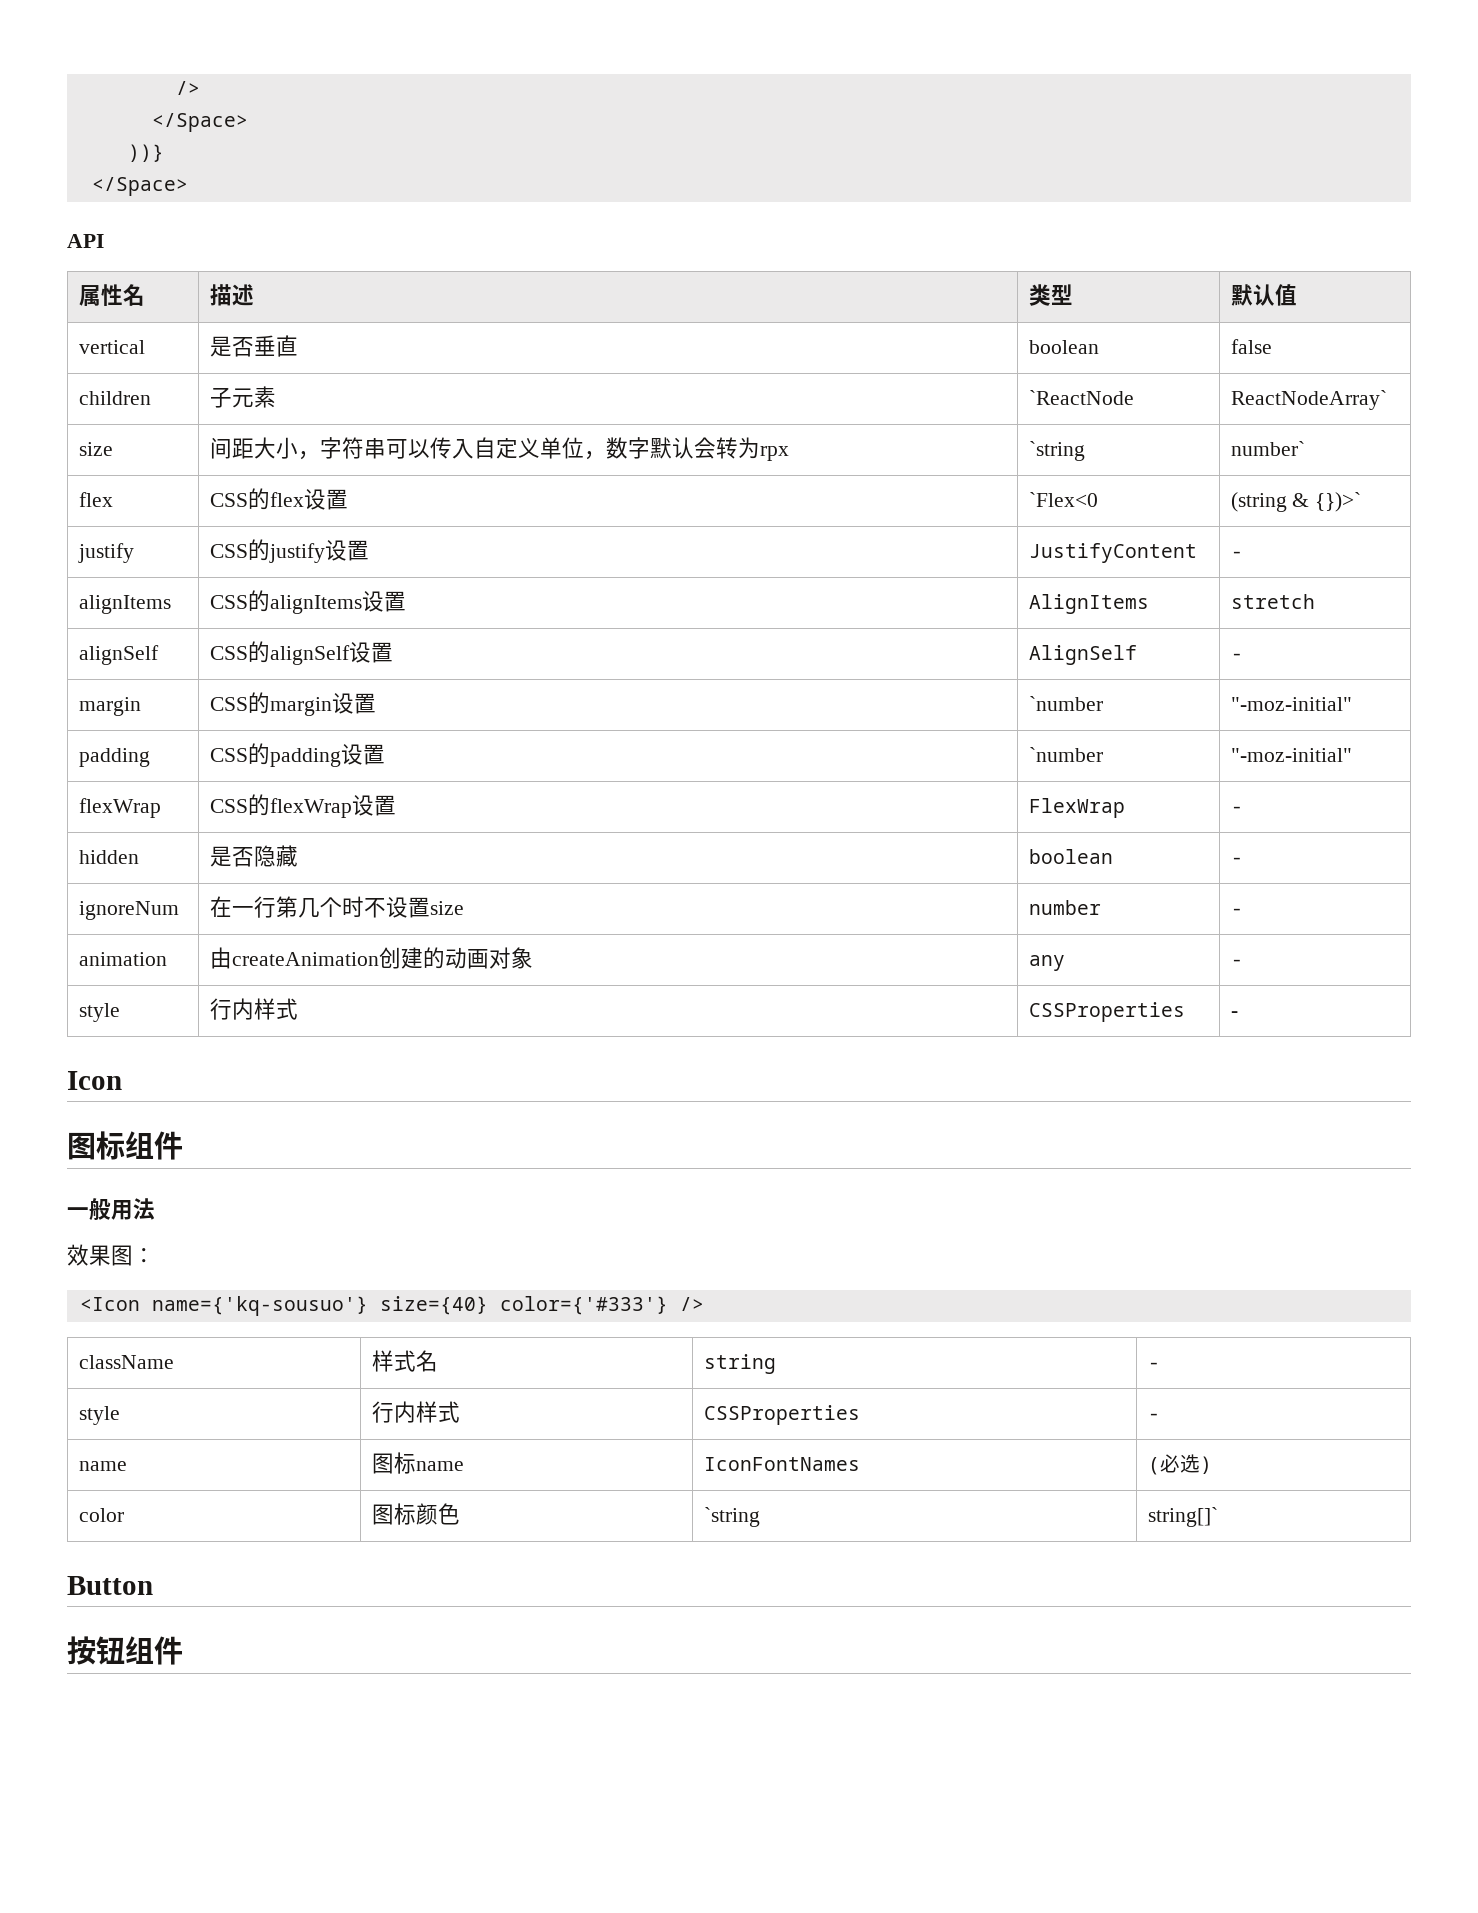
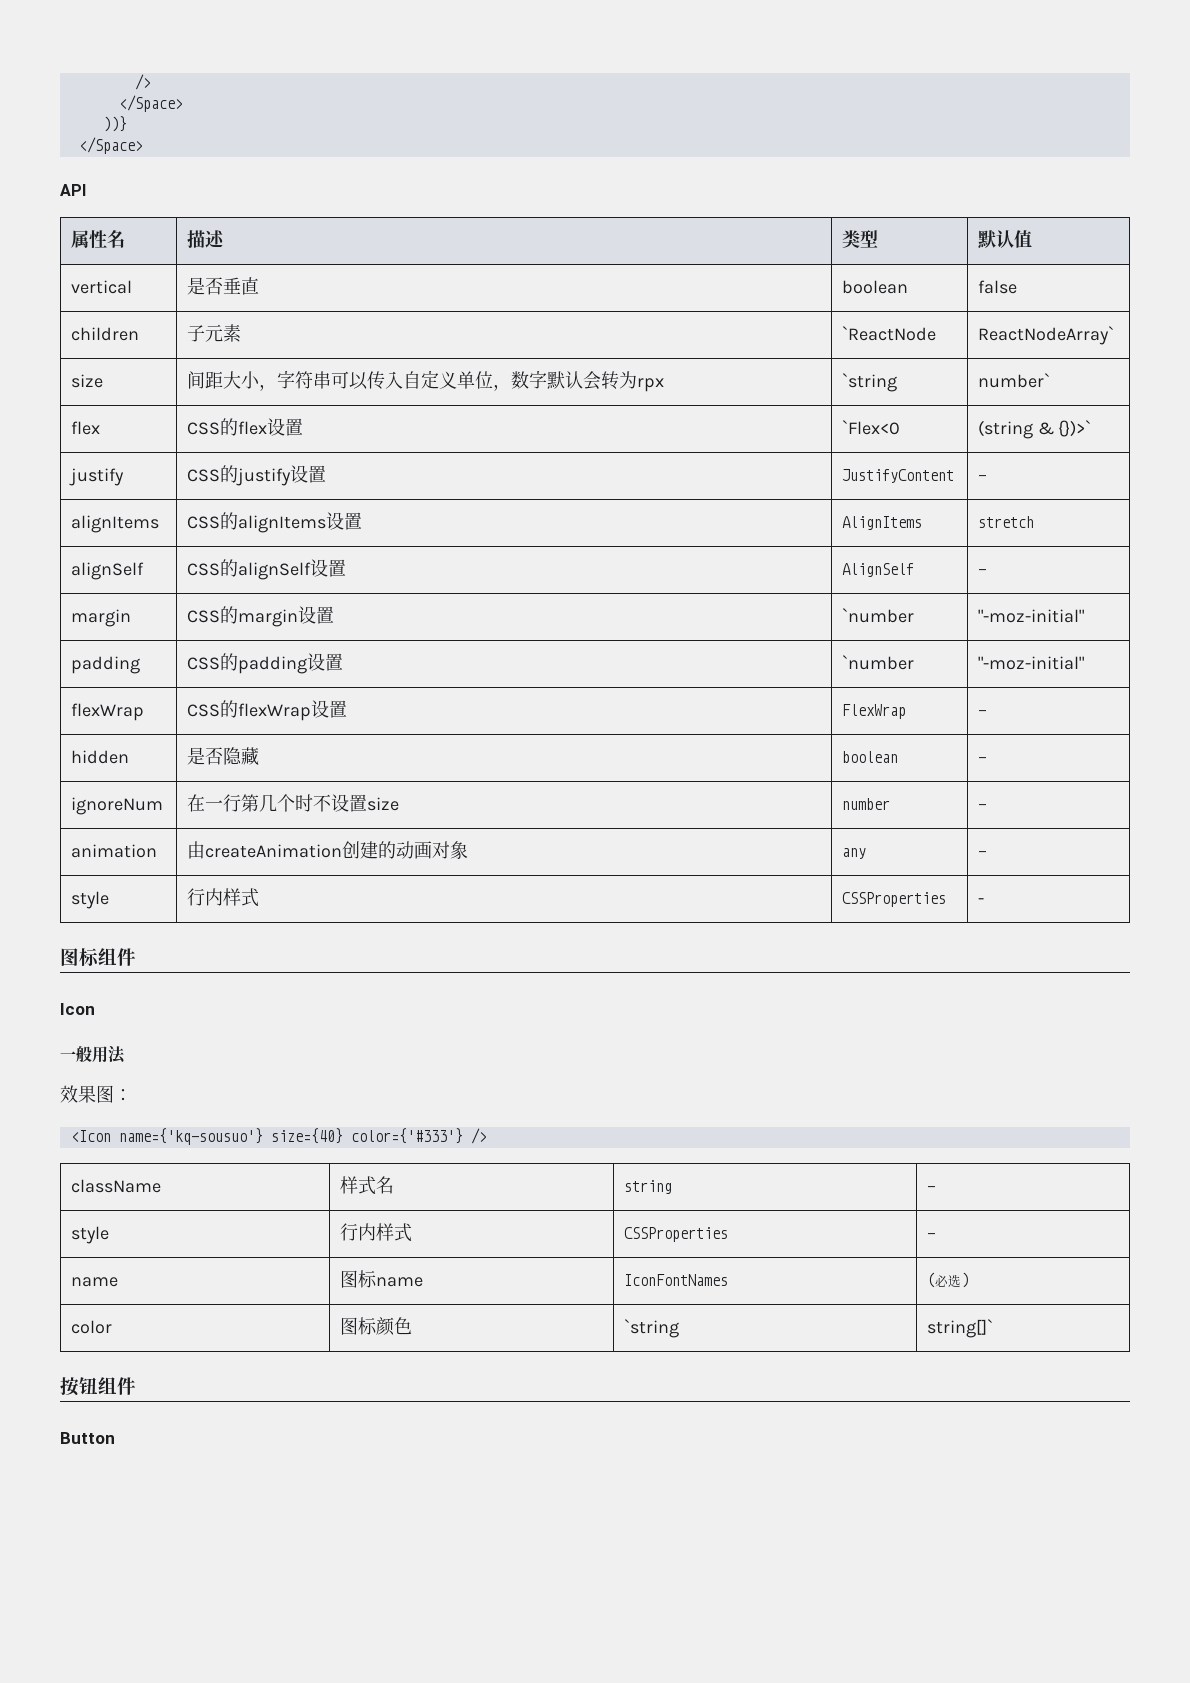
- Icon
+ Icon
- Button
+ Button

